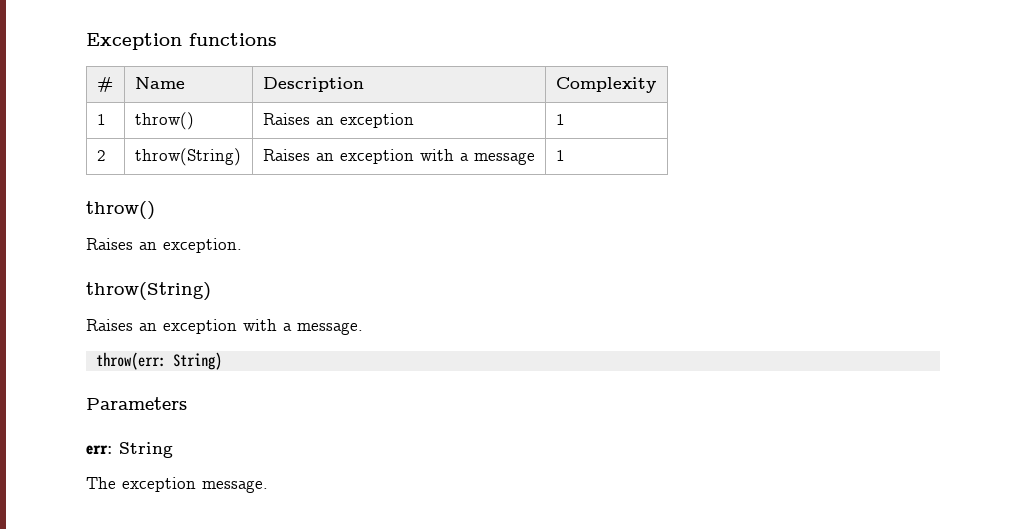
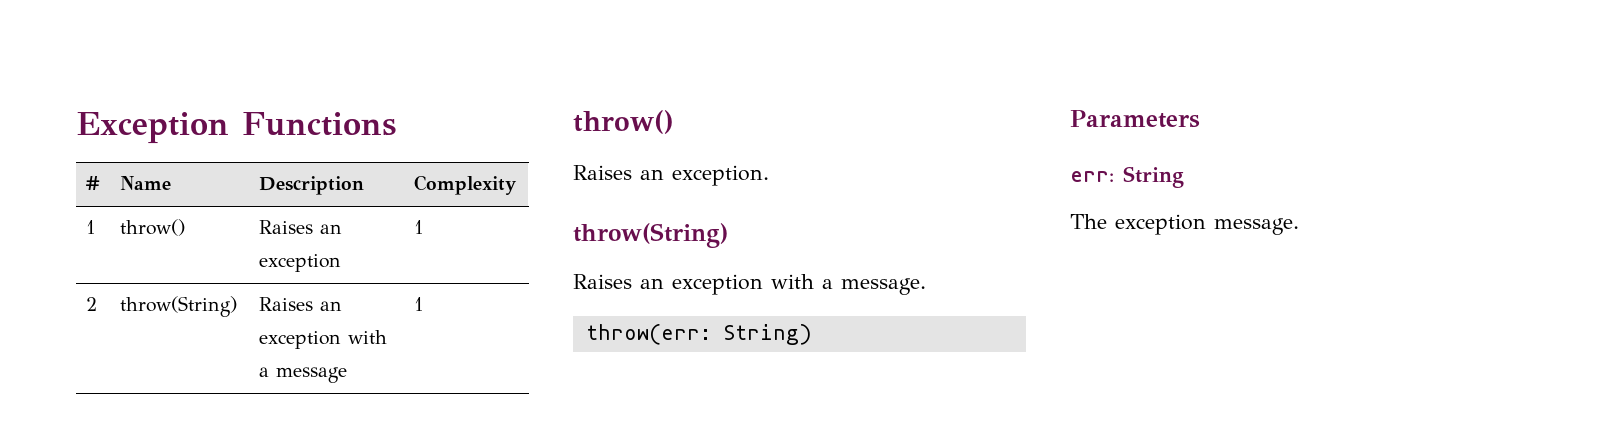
- Exception functions
+ Exception Functions

